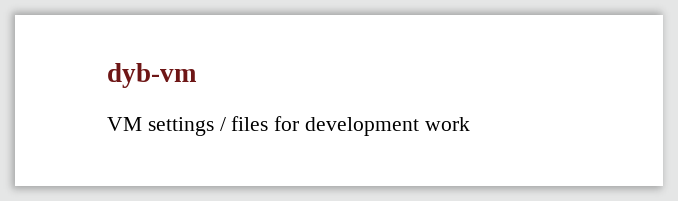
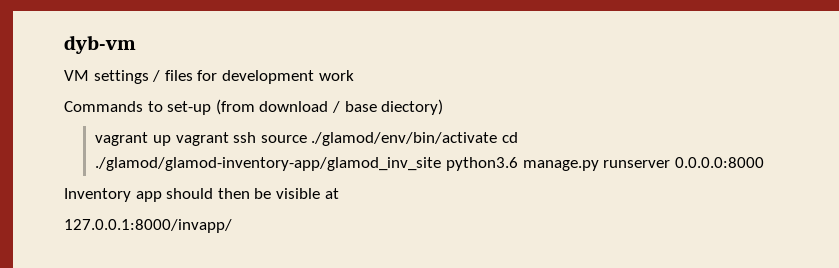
+ Commands to set-up (from download / base diectory)
+ vagrant up vagrant ssh source ./glamod/env/bin/activate cd ./glamod/glamod-inventory-app/glamod_inv_site python3.6 manage.py runserver 0.0.0.0:8000
+ Inventory app should then be visible at
+ 127.0.0.1:8000/invapp/

